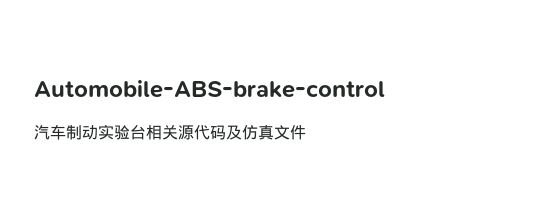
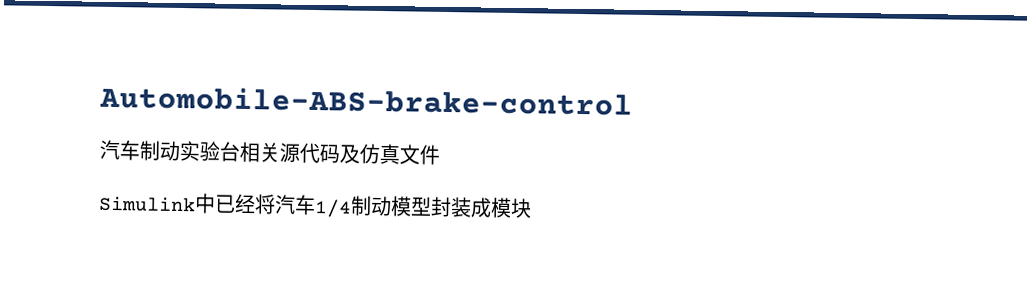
+ Simulink中已经将汽车1/4制动模型封装成模块

